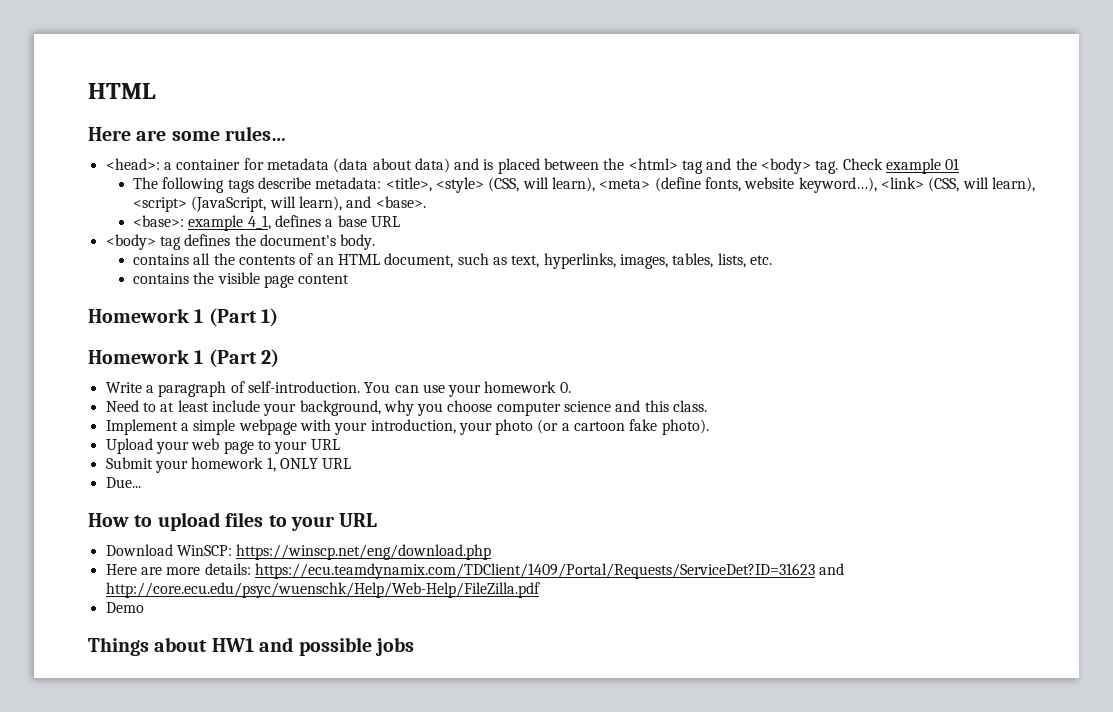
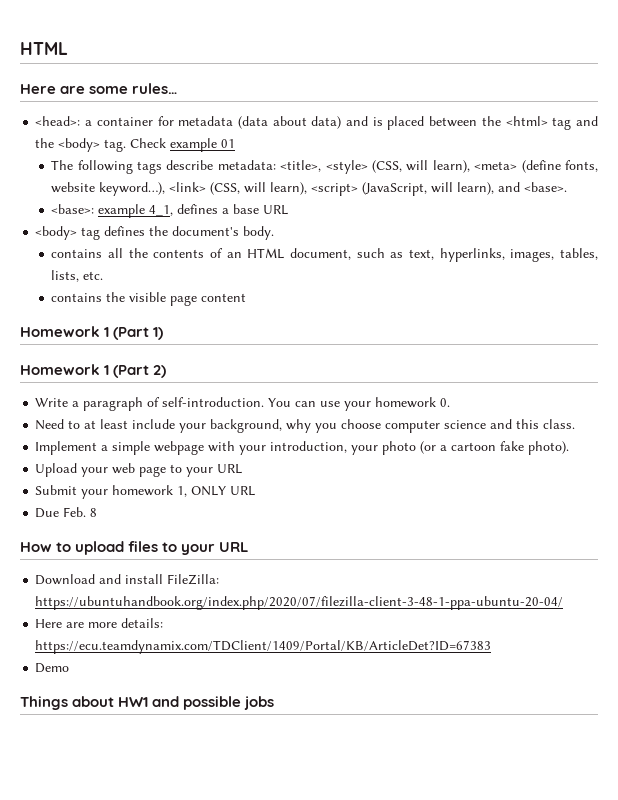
- Due...
+ Due Feb. 8
- Download WinSCP: https://winscp.net/eng/download.php
+ Download and install FileZilla: https://ubuntuhandbook.org/index.php/2020/07/filezilla-client-3-48-1-ppa-ubuntu-20-04/
- Here are more details: https://ecu.teamdynamix.com/TDClient/1409/Portal/Requests/ServiceDet?ID=31623 and http://core.ecu.edu/psyc/wuenschk/Help/Web-Help/FileZilla.pdf
+ Here are more details: https://ecu.teamdynamix.com/TDClient/1409/Portal/KB/ArticleDet?ID=67383

